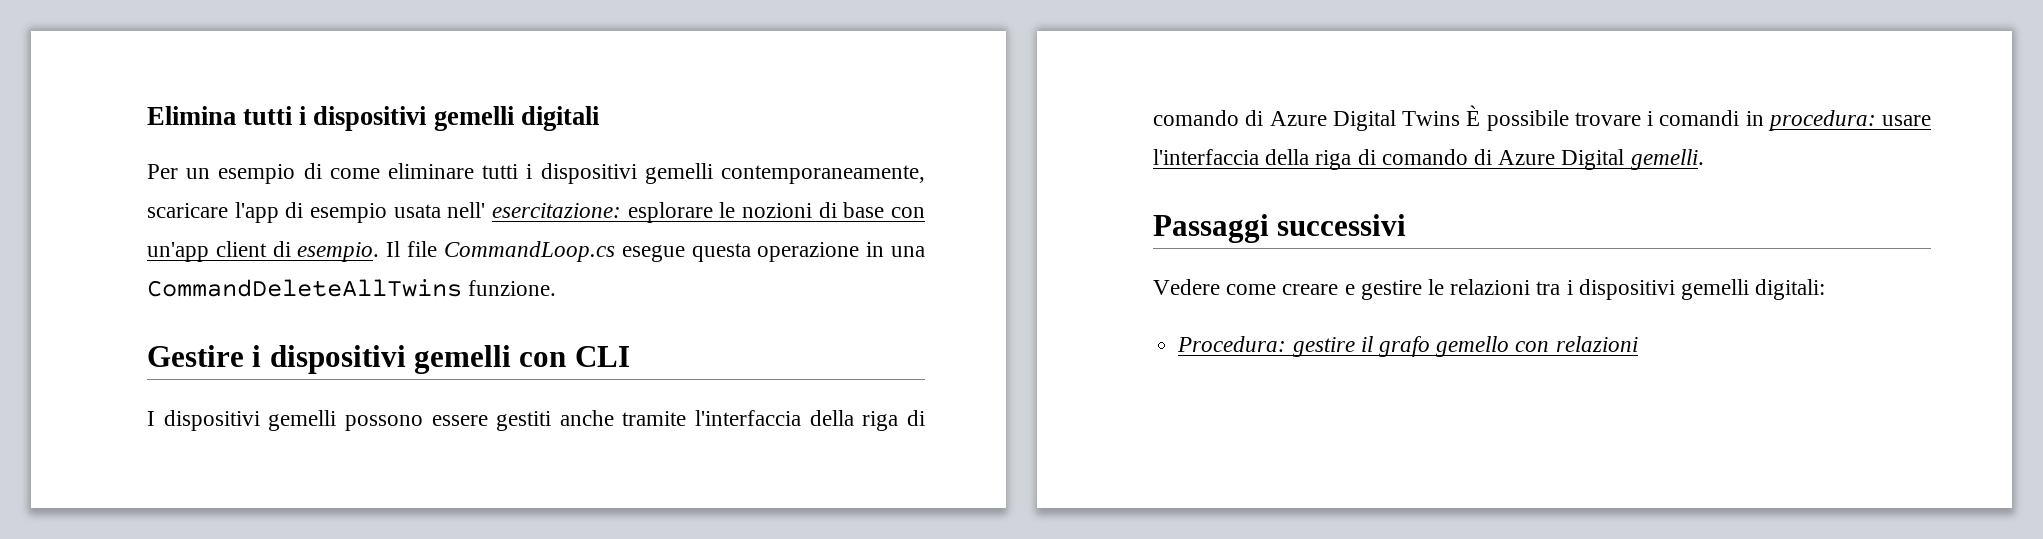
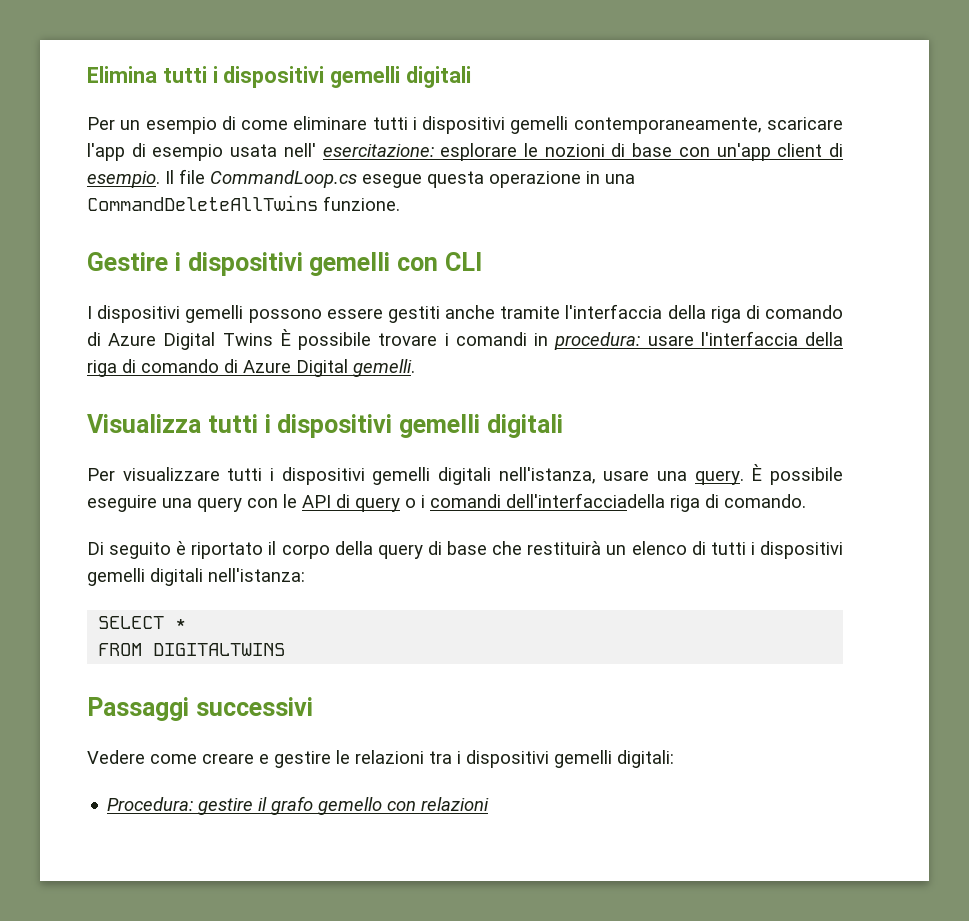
+ Visualizza tutti i dispositivi gemelli digitali
+ Per visualizzare tutti i dispositivi gemelli digitali nell'istanza, usare una query. È possibile eseguire una query con le API di query o i comandi dell'interfacciadella riga di comando.
+ Di seguito è riportato il corpo della query di base che restituirà un elenco di tutti i dispositivi gemelli digitali nell'istanza:
+ SELECT *
+ FROM DIGITALTWINS

